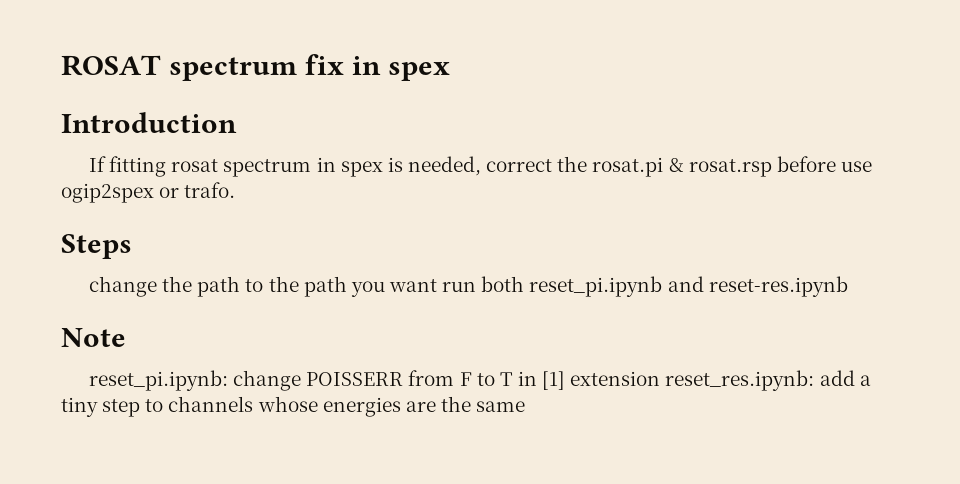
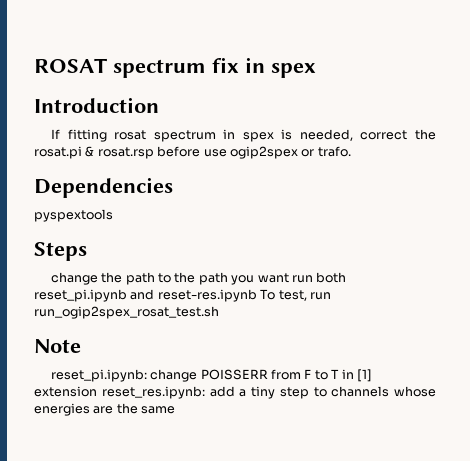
+ Dependencies
+ pyspextools
- change the path to the path you want run both reset_pi.ipynb and reset-res.ipynb
+ change the path to the path you want run both reset_pi.ipynb and reset-res.ipynb To test, run run_ogip2spex_rosat_test.sh

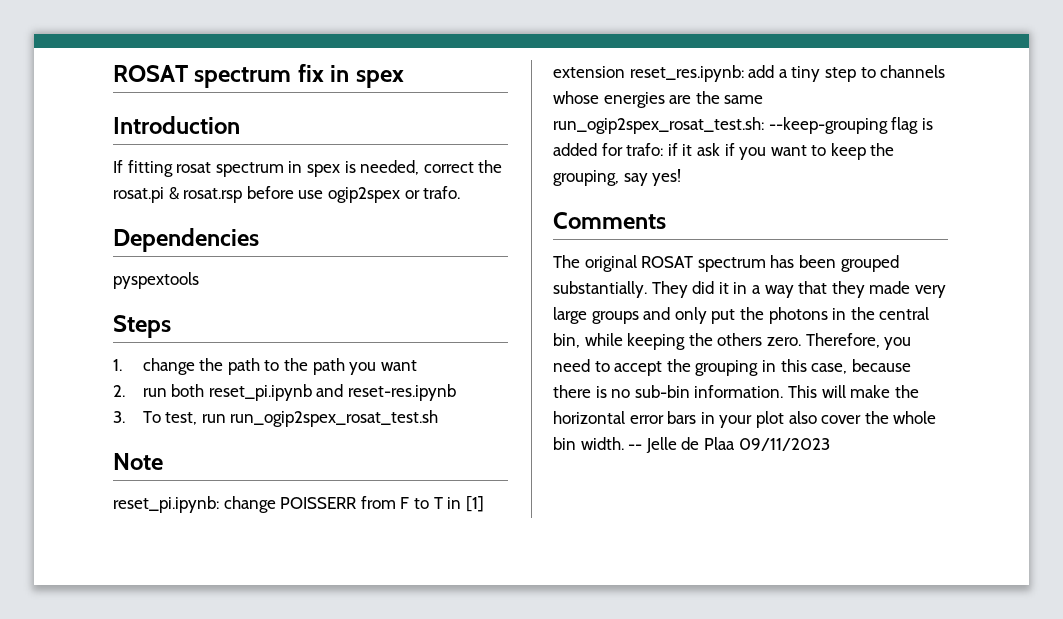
- change the path to the path you want run both reset_pi.ipynb and reset-res.ipynb To test, run run_ogip2spex_rosat_test.sh
+ 1. change the path to the path you want
+ 2. run both reset_pi.ipynb and reset-res.ipynb
+ 3. To test, run run_ogip2spex_rosat_test.sh
- reset_pi.ipynb: change POISSERR from F to T in [1] extension reset_res.ipynb: add a tiny step to channels whose energies are the same
+ reset_pi.ipynb: change POISSERR from F to T in [1] extension reset_res.ipynb: add a tiny step to channels whose energies are the same run_ogip2spex_rosat_test.sh: --keep-grouping flag is added for trafo: if it ask if you want to keep the grouping, say yes!
+ Comments
+ The original ROSAT spectrum has been grouped substantially. They did it in a way that they made very large groups and only put the photons in the central bin, while keeping the others zero. Therefore, you need to accept the grouping in this case, because there is no sub-bin information. This will make the horizontal error bars in your plot also cover the whole bin width. -- Jelle de Plaa 09/11/2023

